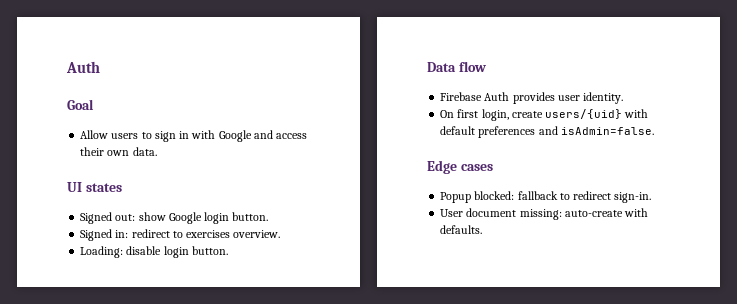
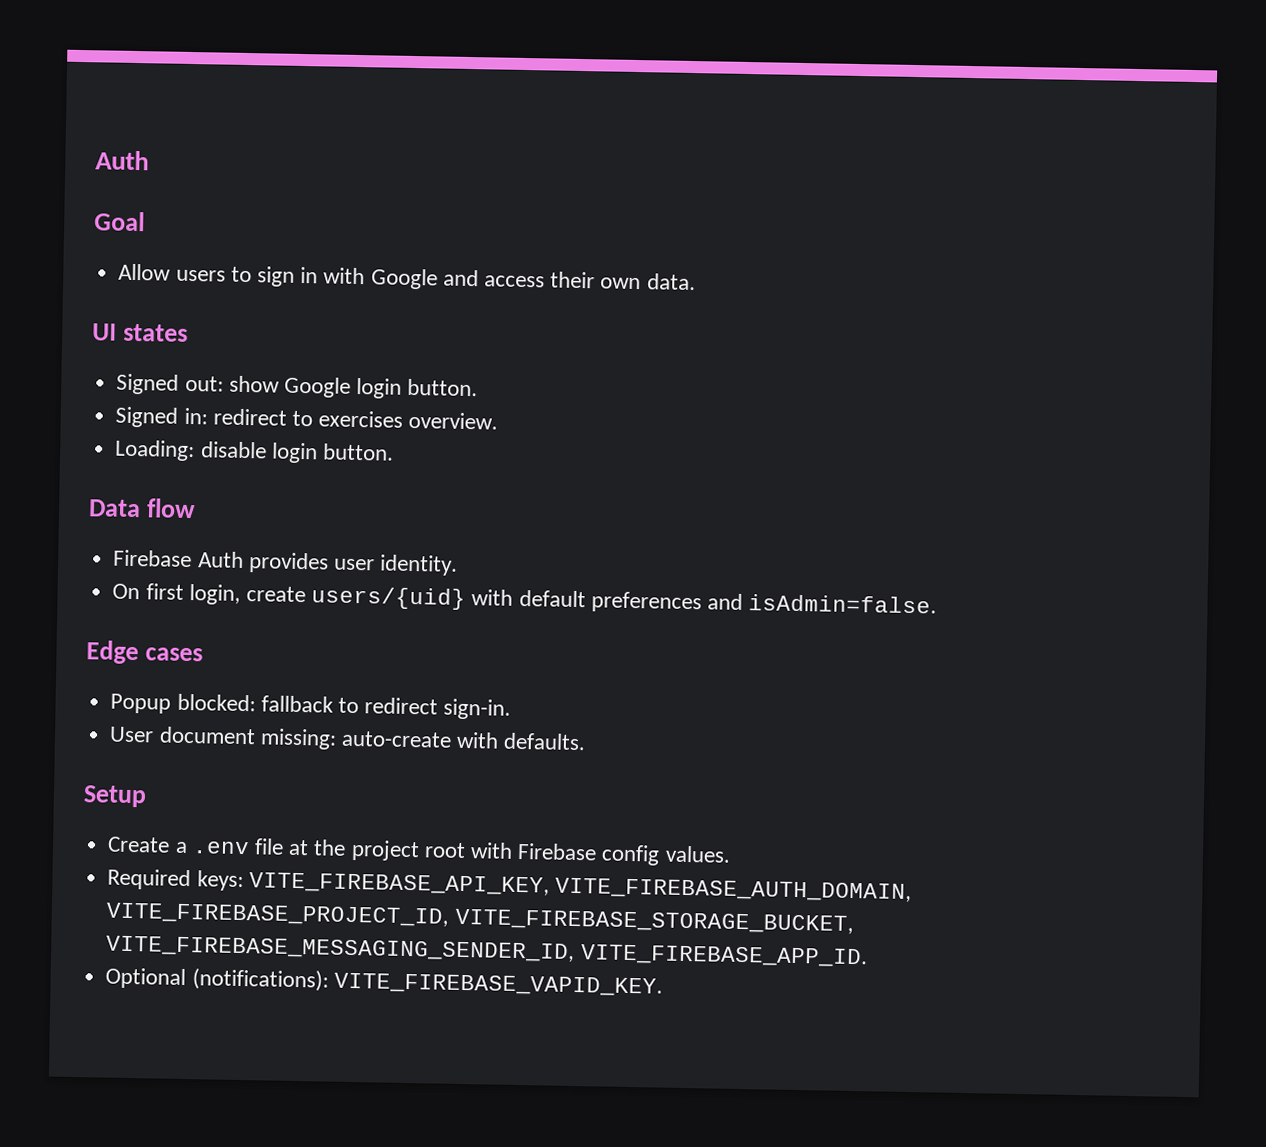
+ Setup
+ Create a .env file at the project root with Firebase config values.
+ Required keys: VITE_FIREBASE_API_KEY, VITE_FIREBASE_AUTH_DOMAIN, VITE_FIREBASE_PROJECT_ID, VITE_FIREBASE_STORAGE_BUCKET, VITE_FIREBASE_MESSAGING_SENDER_ID, VITE_FIREBASE_APP_ID.
+ Optional (notifications): VITE_FIREBASE_VAPID_KEY.

